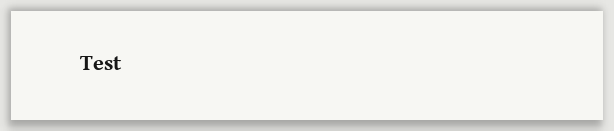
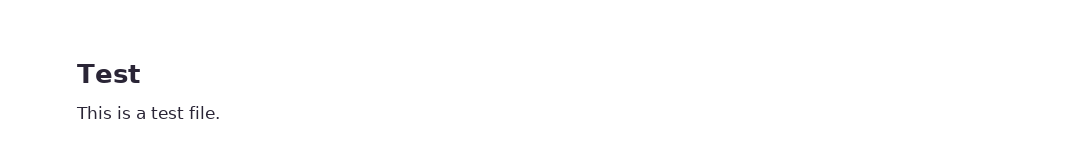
+ This is a test file.

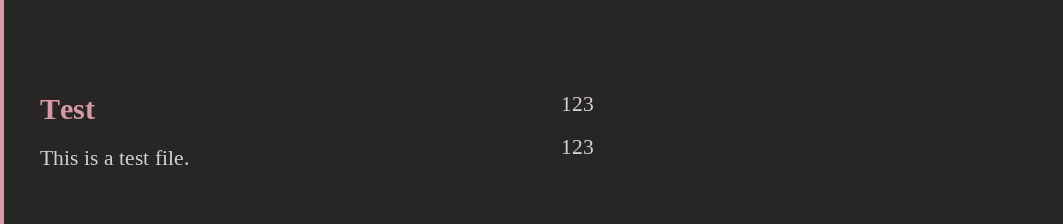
  This is a test file.
+ 123
+ 123

